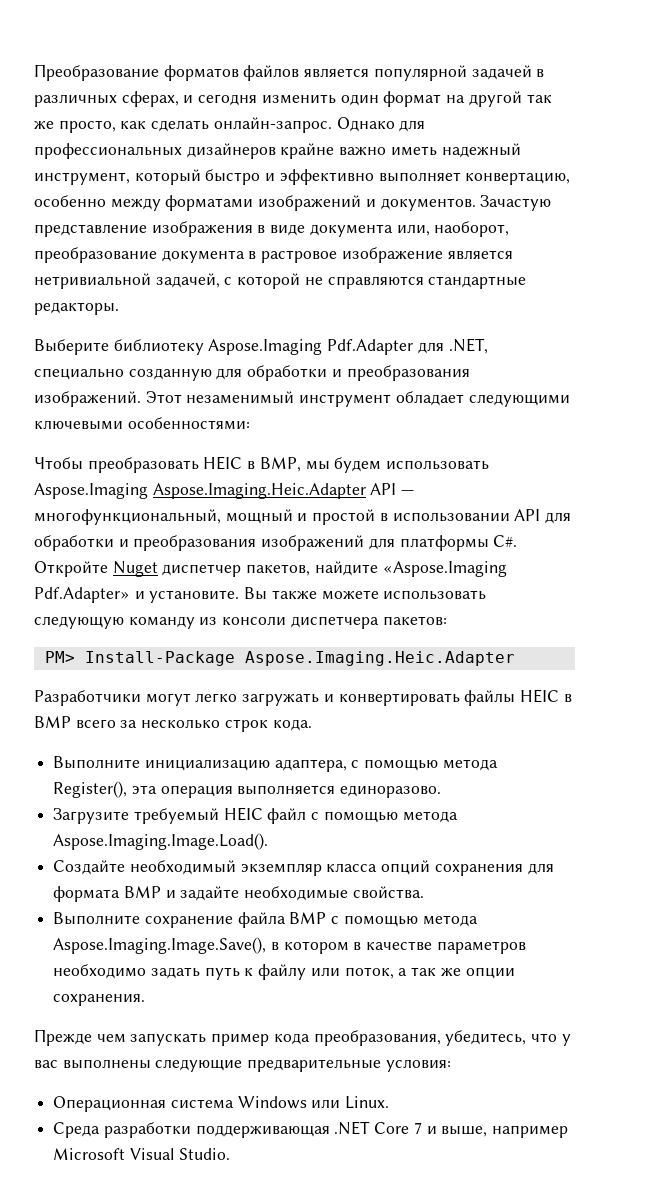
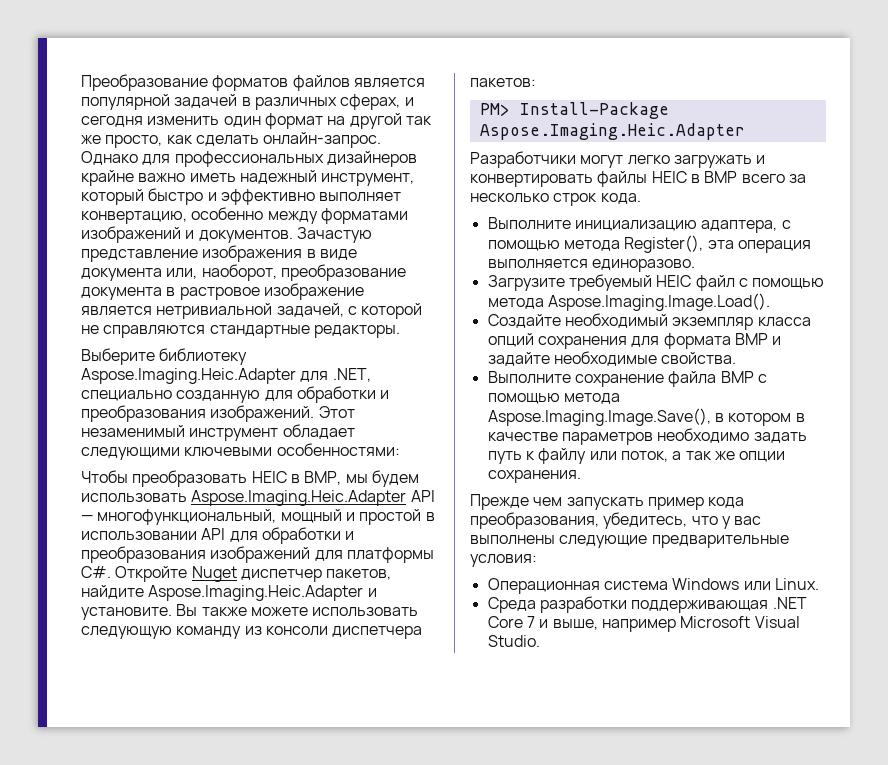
- Выберите библиотеку Aspose.Imaging Pdf.Adapter для .NET, специально созданную для обработки и преобразования изображений.
+ Выберите библиотеку Aspose.Imaging.Heic.Adapter для .NET, специально созданную для обработки и преобразования изображений.
- Чтобы преобразовать HEIC в BMP, мы будем использовать Aspose.Imaging Aspose.Imaging.Heic.Adapter API — многофункциональный, мощный и простой в использовании API для обработки и преобразования изображений для платформы C#. Откройте Nuget диспетчер пакетов, найдите «Aspose.Imaging Pdf.Adapter» и установите.
+ Чтобы преобразовать HEIC в BMP, мы будем использовать Aspose.Imaging.Heic.Adapter API — многофункциональный, мощный и простой в использовании API для обработки и преобразования изображений для платформы C#. Откройте Nuget диспетчер пакетов, найдите Aspose.Imaging.Heic.Adapter и установите.

